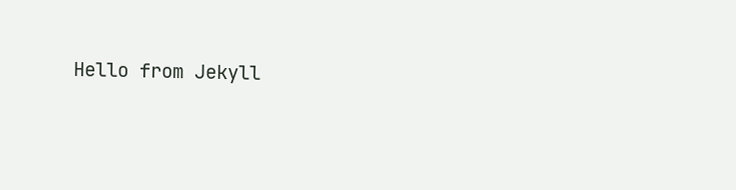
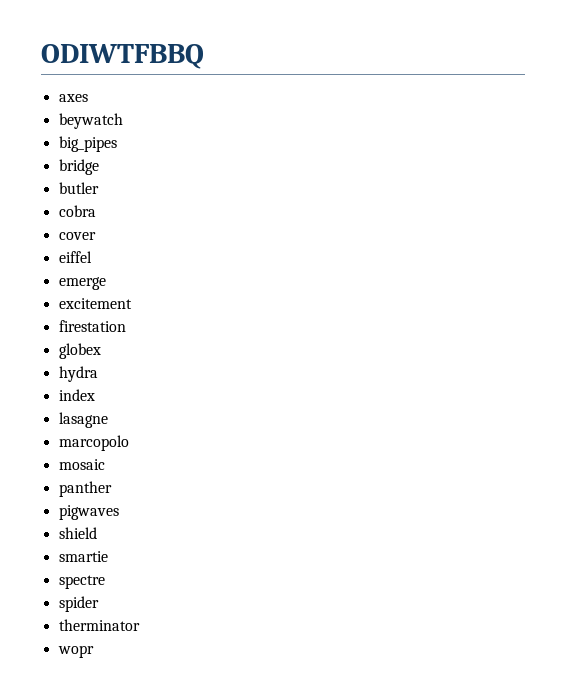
- Hello from Jekyll
+ ODIWTFBBQ
+ axes
+ beywatch
+ big_pipes
+ bridge
+ butler
+ cobra
+ cover
+ eiffel
+ emerge
+ excitement
+ firestation
+ globex
+ hydra
+ index
+ lasagne
+ marcopolo
+ mosaic
+ panther
+ pigwaves
+ shield
+ smartie
+ spectre
+ spider
+ therminator
+ wopr

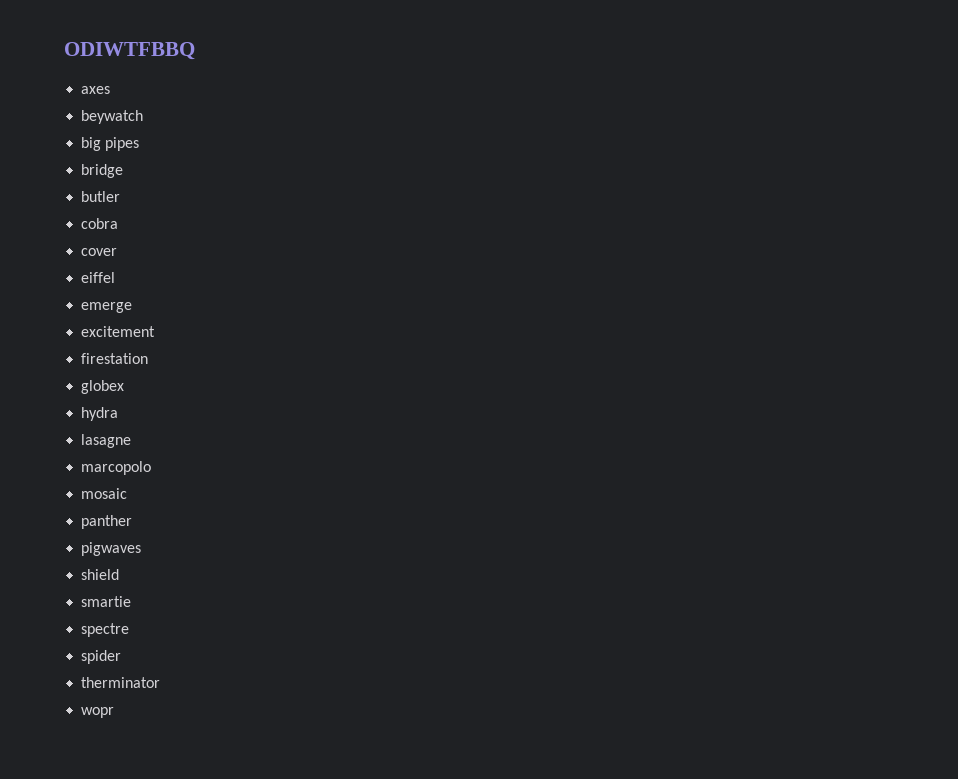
- big_pipes
+ big pipes
- index

